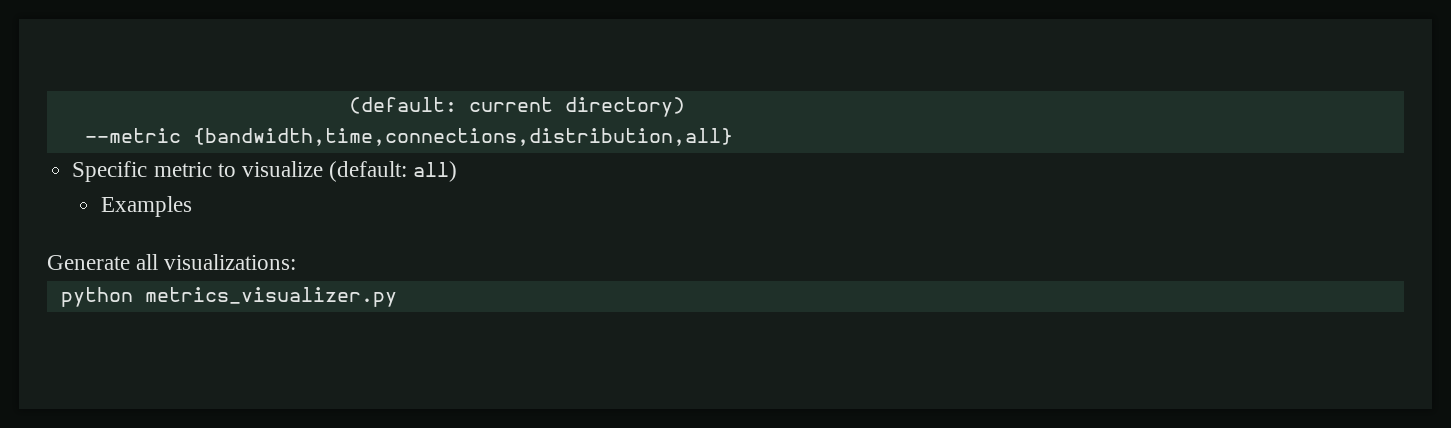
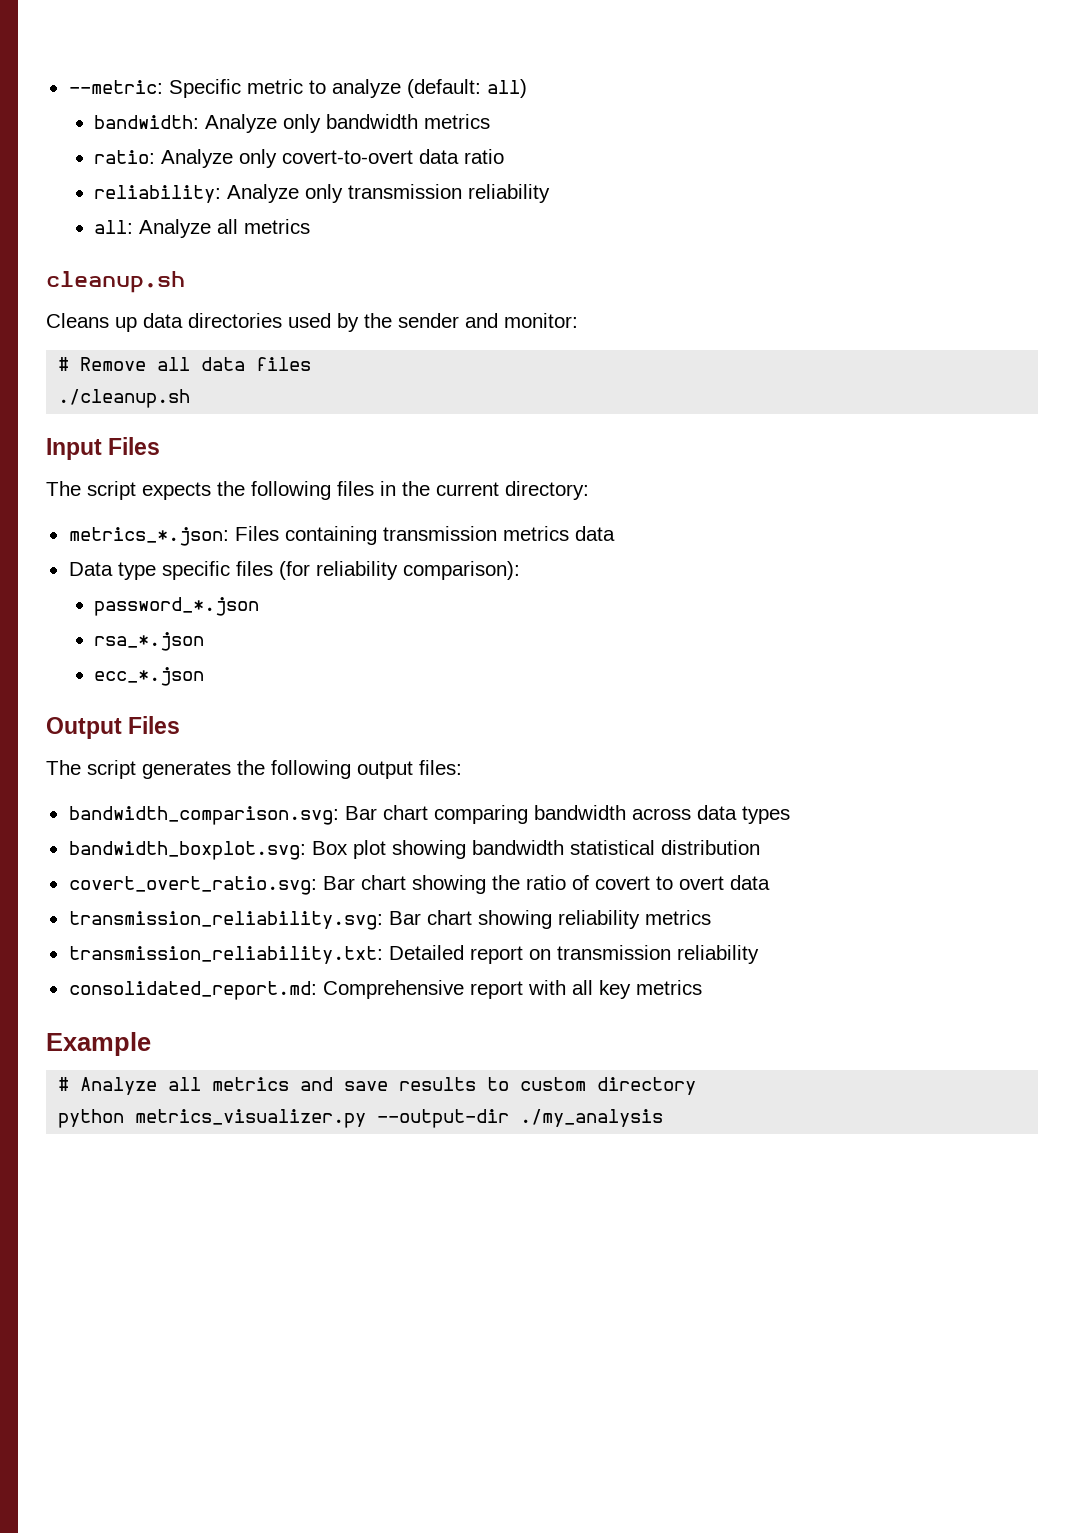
- (default: current directory)
- --metric {bandwidth,time,connections,distribution,all}
- Specific metric to visualize (default: all)
+ --metric: Specific metric to analyze (default: all)
- Examples
- Generate all visualizations:
+ bandwidth: Analyze only bandwidth metrics
+ ratio: Analyze only covert-to-overt data ratio
+ reliability: Analyze only transmission reliability
+ all: Analyze all metrics
+ cleanup.sh
+ Cleans up data directories used by the sender and monitor:
+ # Remove all data files
+ ./cleanup.sh
+ Input Files
+ The script expects the following files in the current directory:
+ metrics_*.json: Files containing transmission metrics data
+ Data type specific files (for reliability comparison):
+ password_*.json
+ rsa_*.json
+ ecc_*.json
+ Output Files
+ The script generates the following output files:
+ bandwidth_comparison.svg: Bar chart comparing bandwidth across data types
+ bandwidth_boxplot.svg: Box plot showing bandwidth statistical distribution
+ covert_overt_ratio.svg: Bar chart showing the ratio of covert to overt data
+ transmission_reliability.svg: Bar chart showing reliability metrics
+ transmission_reliability.txt: Detailed report on transmission reliability
+ consolidated_report.md: Comprehensive report with all key metrics
+ Example
+ # Analyze all metrics and save results to custom directory
- python metrics_visualizer.py
+ python metrics_visualizer.py --output-dir ./my_analysis

